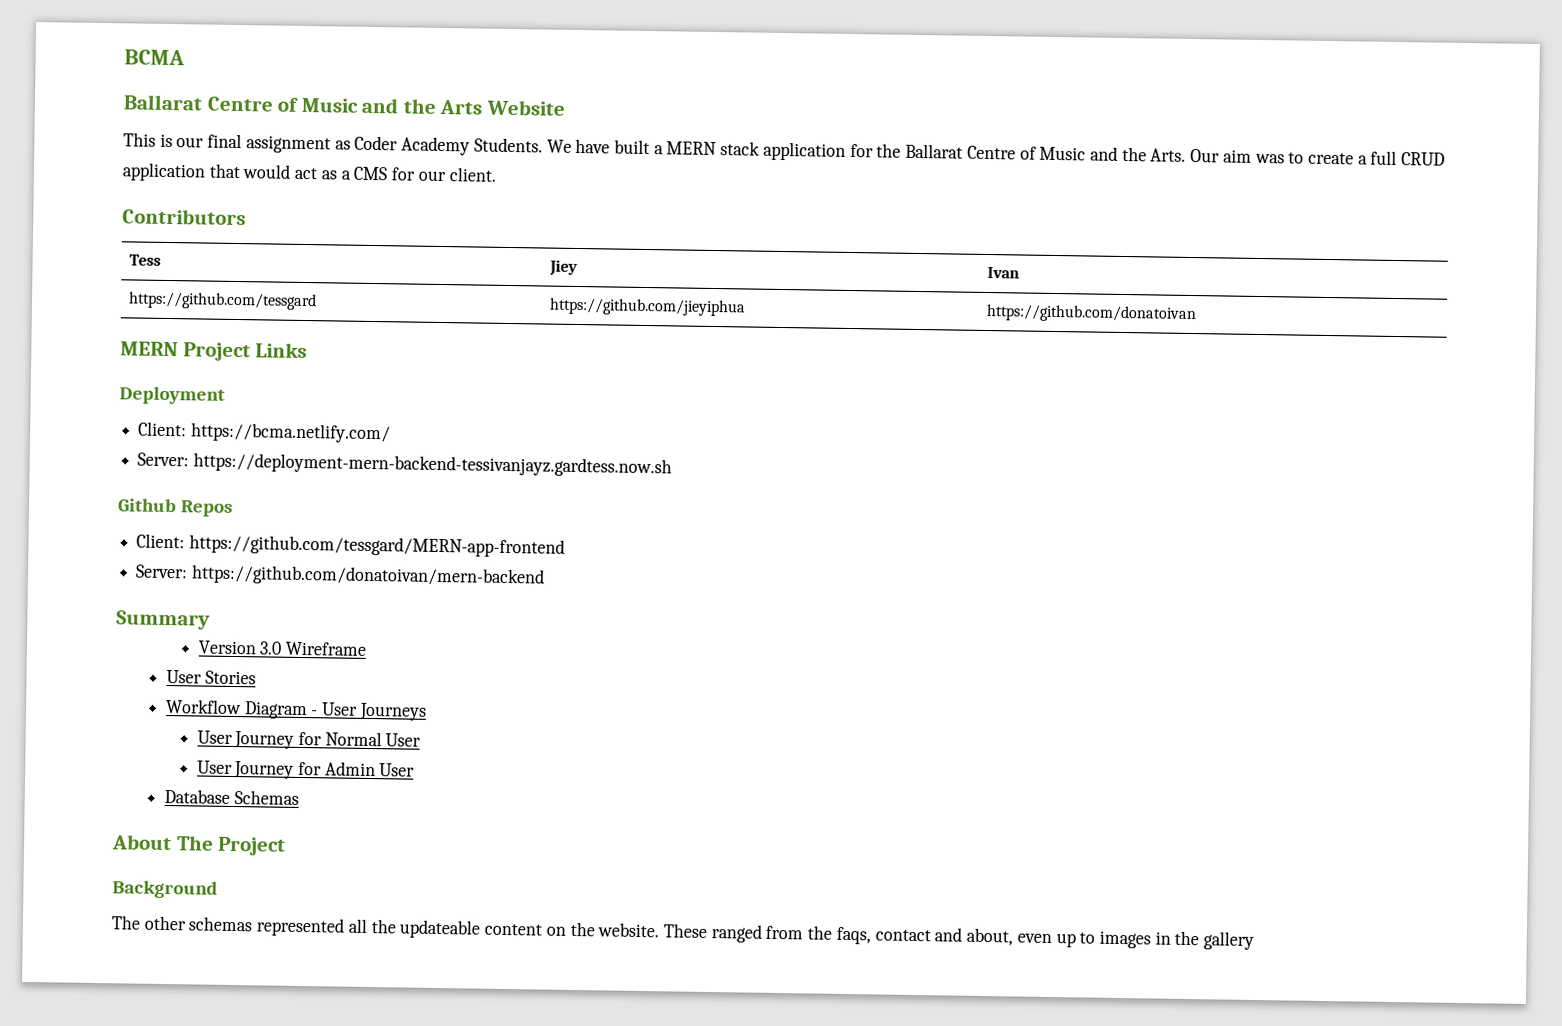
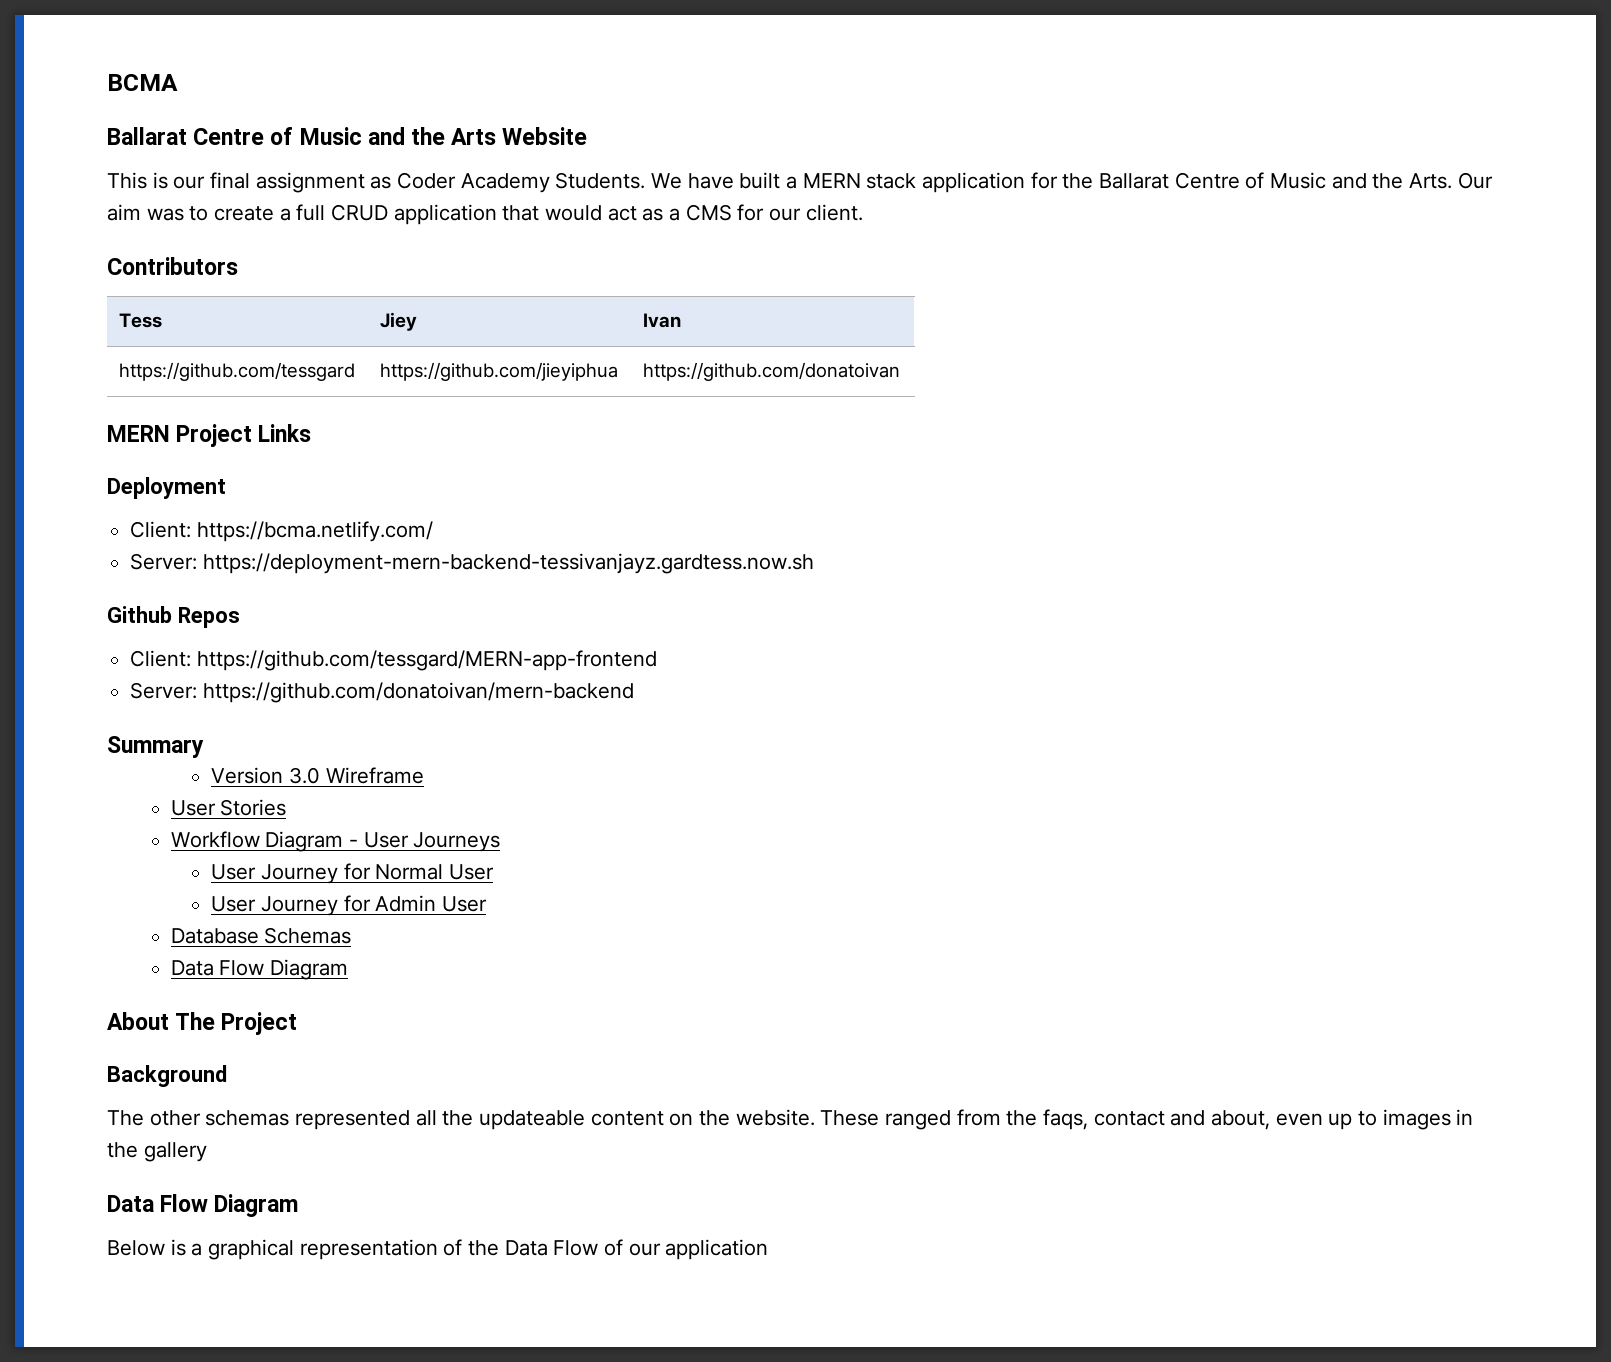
  Database Schemas
+ Data Flow Diagram
  These ranged from the faqs, contact and about, even up to images in the gallery
+ Data Flow Diagram
+ Below is a graphical representation of the Data Flow of our application

